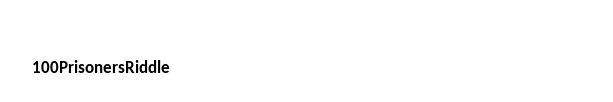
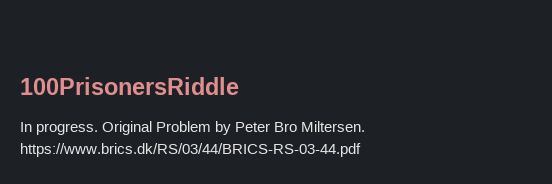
+ In progress. Original Problem by Peter Bro Miltersen. https://www.brics.dk/RS/03/44/BRICS-RS-03-44.pdf

